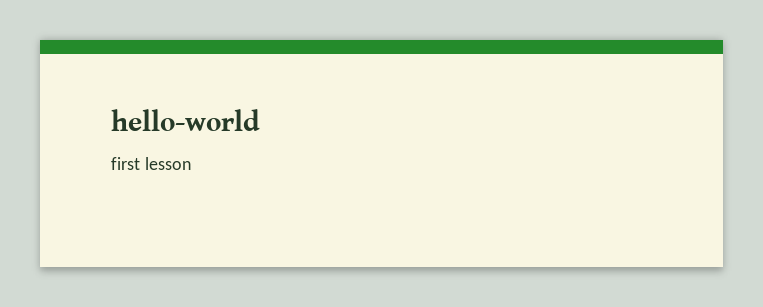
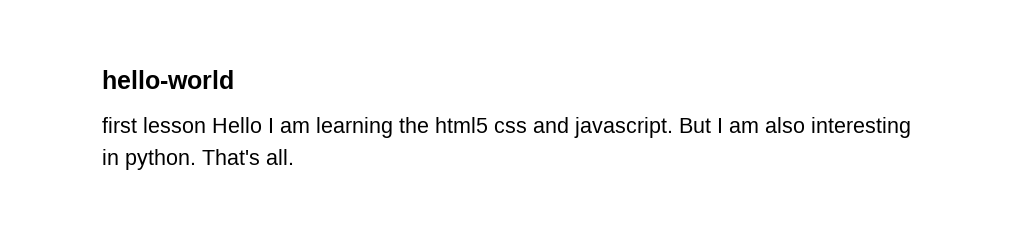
- first lesson
+ first lesson Hello I am learning the html5 css and javascript. But I am also interesting in python. That's all.

